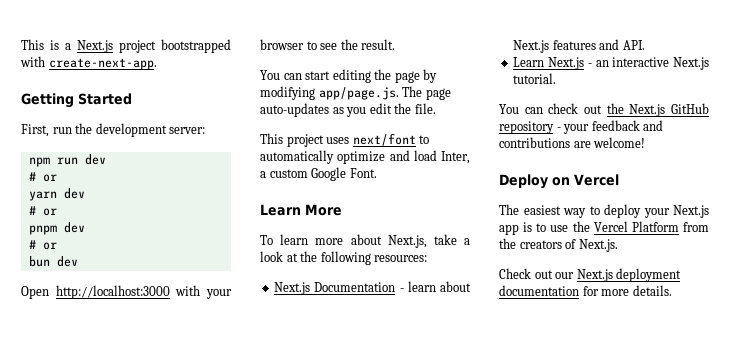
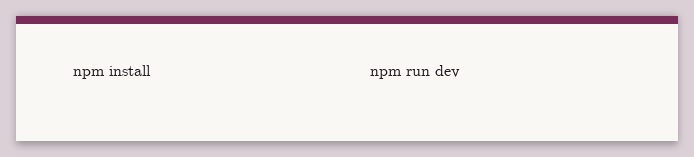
- This is a Next.js project bootstrapped with create-next-app.
- Getting Started
- First, run the development server:
+ npm install
  npm run dev
- # or
- yarn dev
- # or
- pnpm dev
- # or
- bun dev
- Open http://localhost:3000 with your browser to see the result.
- You can start editing the page by modifying app/page.js. The page auto-updates as you edit the file.
- This project uses next/font to automatically optimize and load Inter, a custom Google Font.
- Learn More
- To learn more about Next.js, take a look at the following resources:
- Next.js Documentation - learn about Next.js features and API.
- Learn Next.js - an interactive Next.js tutorial.
- You can check out the Next.js GitHub repository - your feedback and contributions are welcome!
- Deploy on Vercel
- The easiest way to deploy your Next.js app is to use the Vercel Platform from the creators of Next.js.
- Check out our Next.js deployment documentation for more details.

